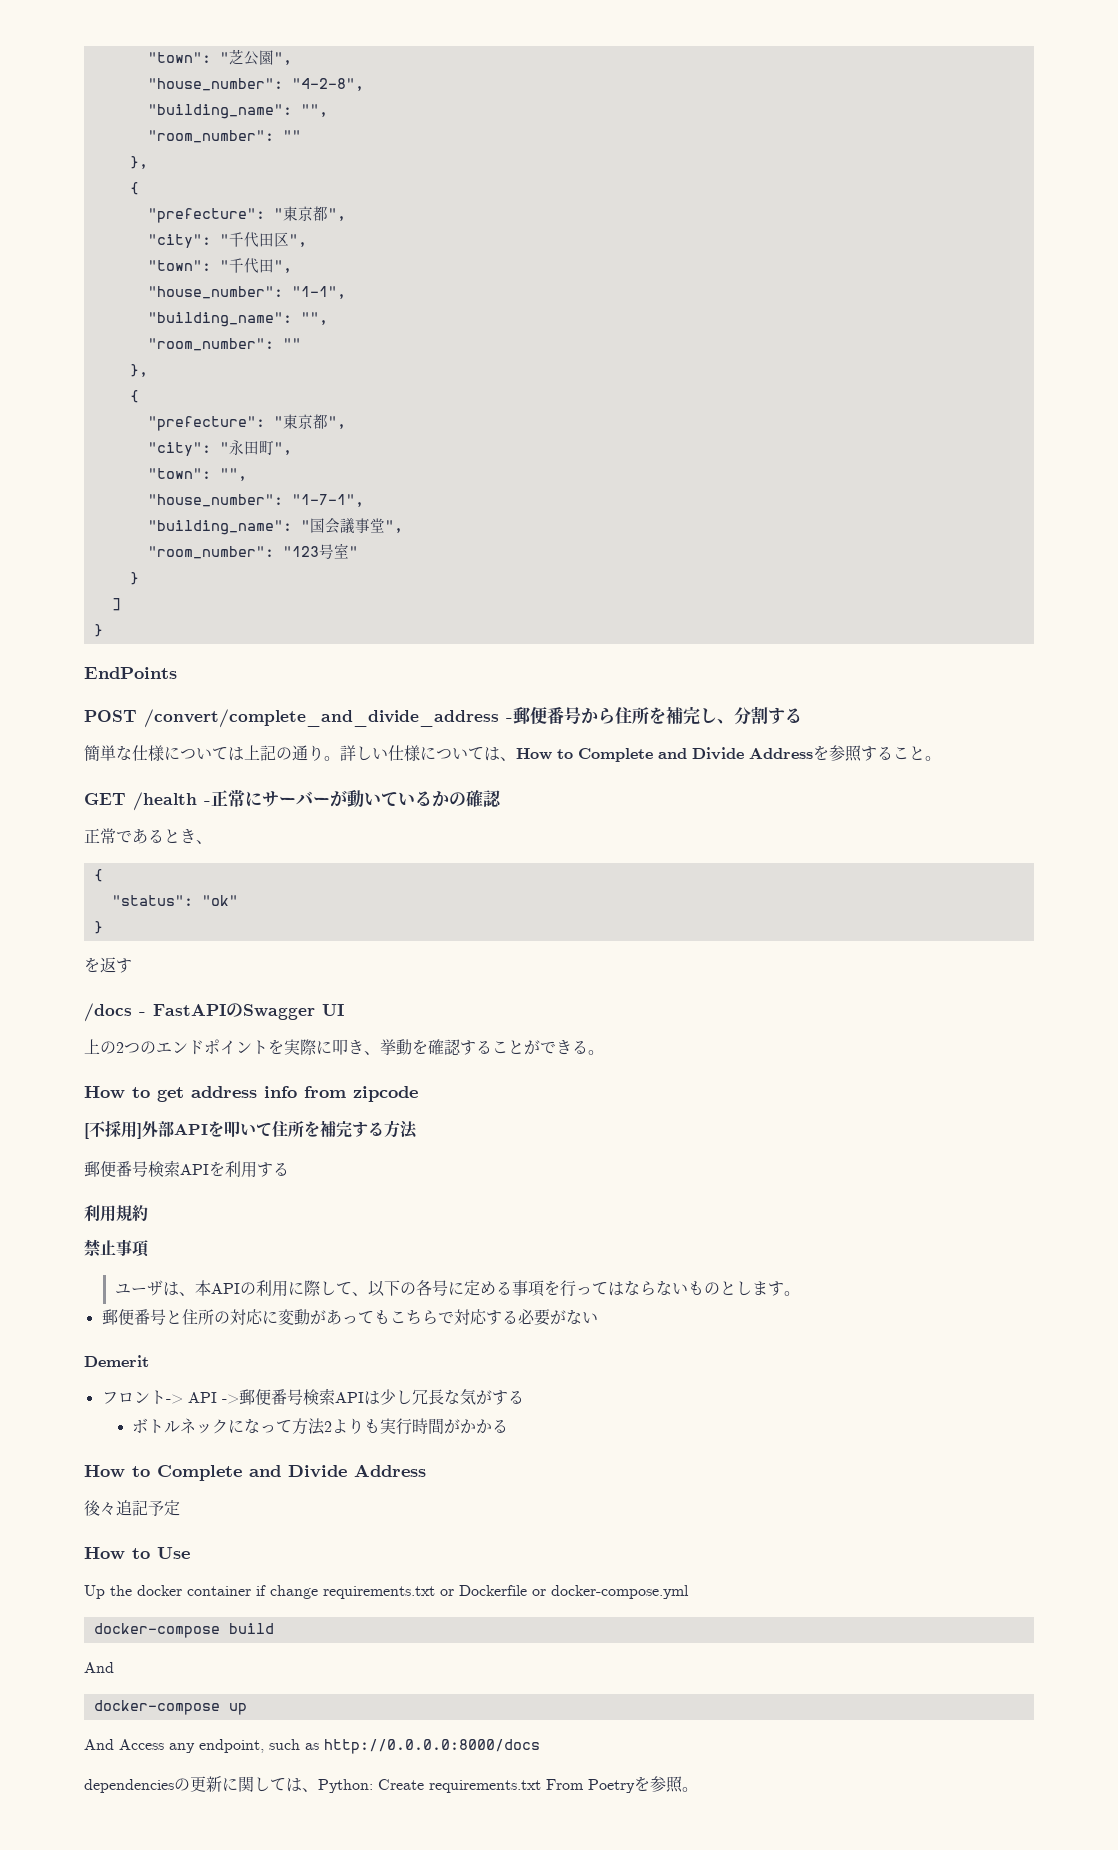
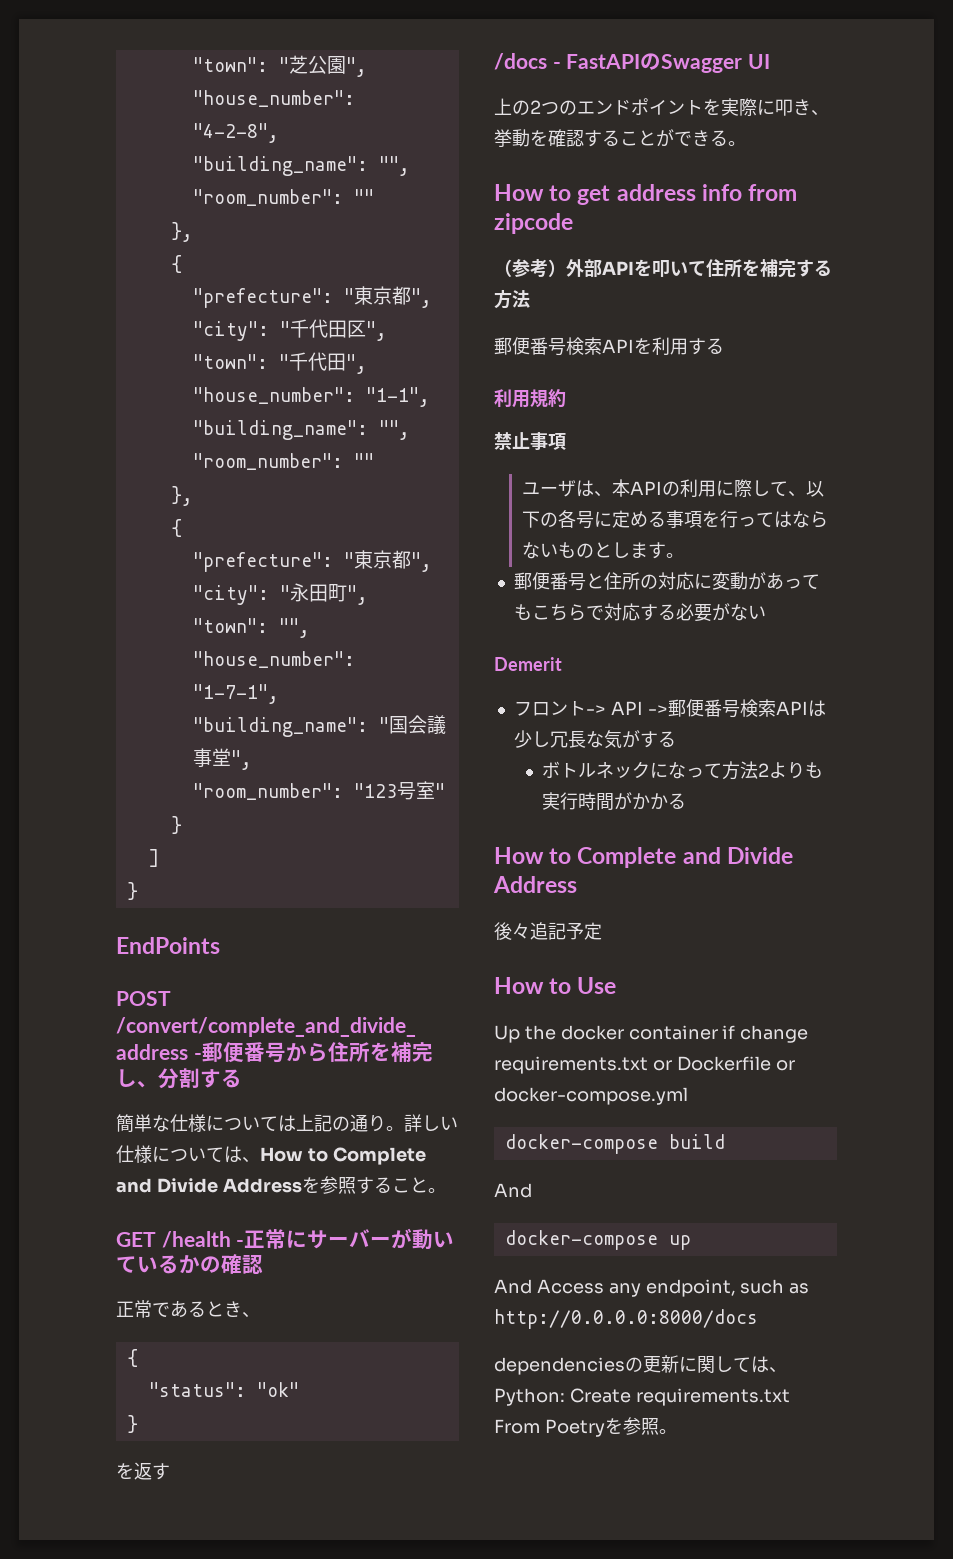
- [不採用]外部APIを叩いて住所を補完する方法
+ （参考）外部APIを叩いて住所を補完する方法

